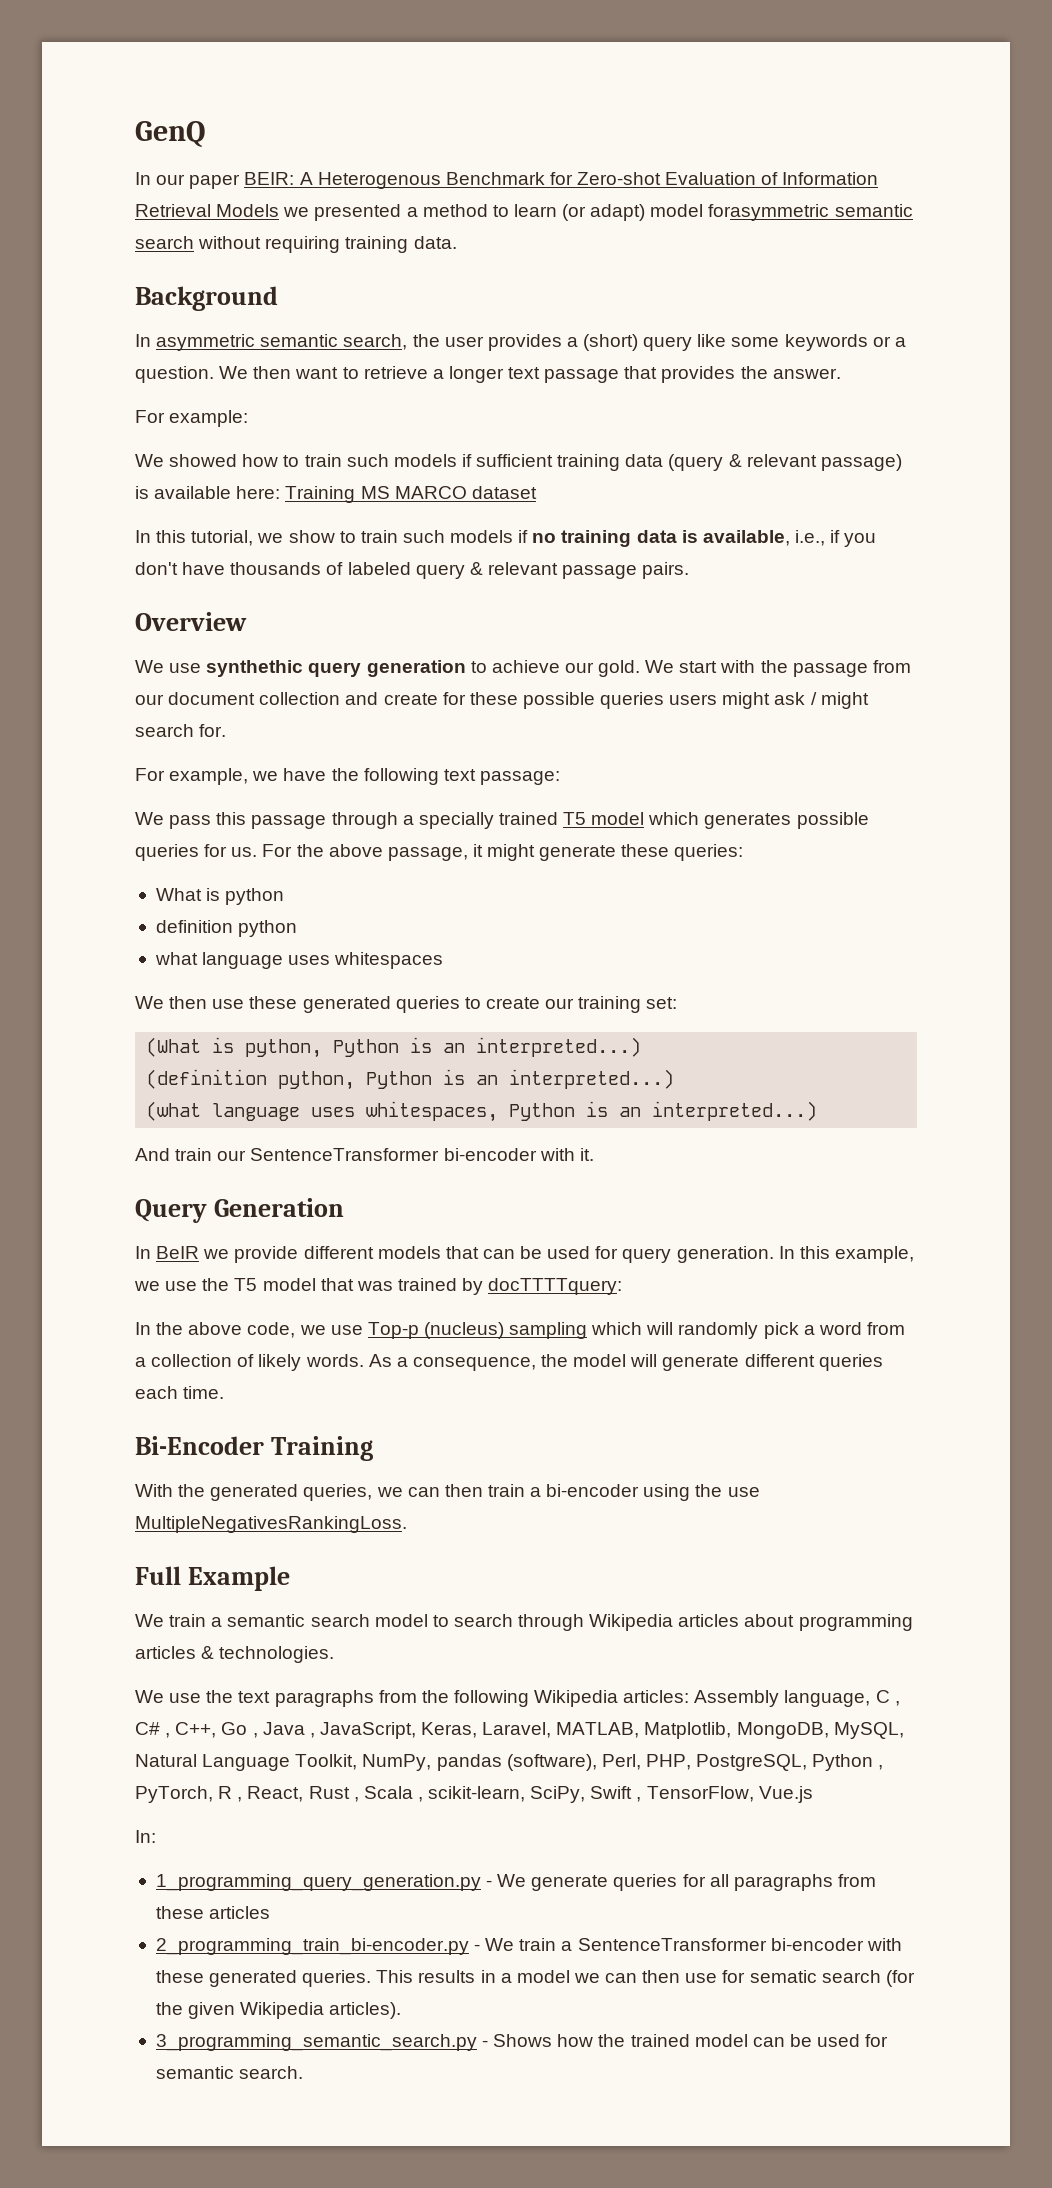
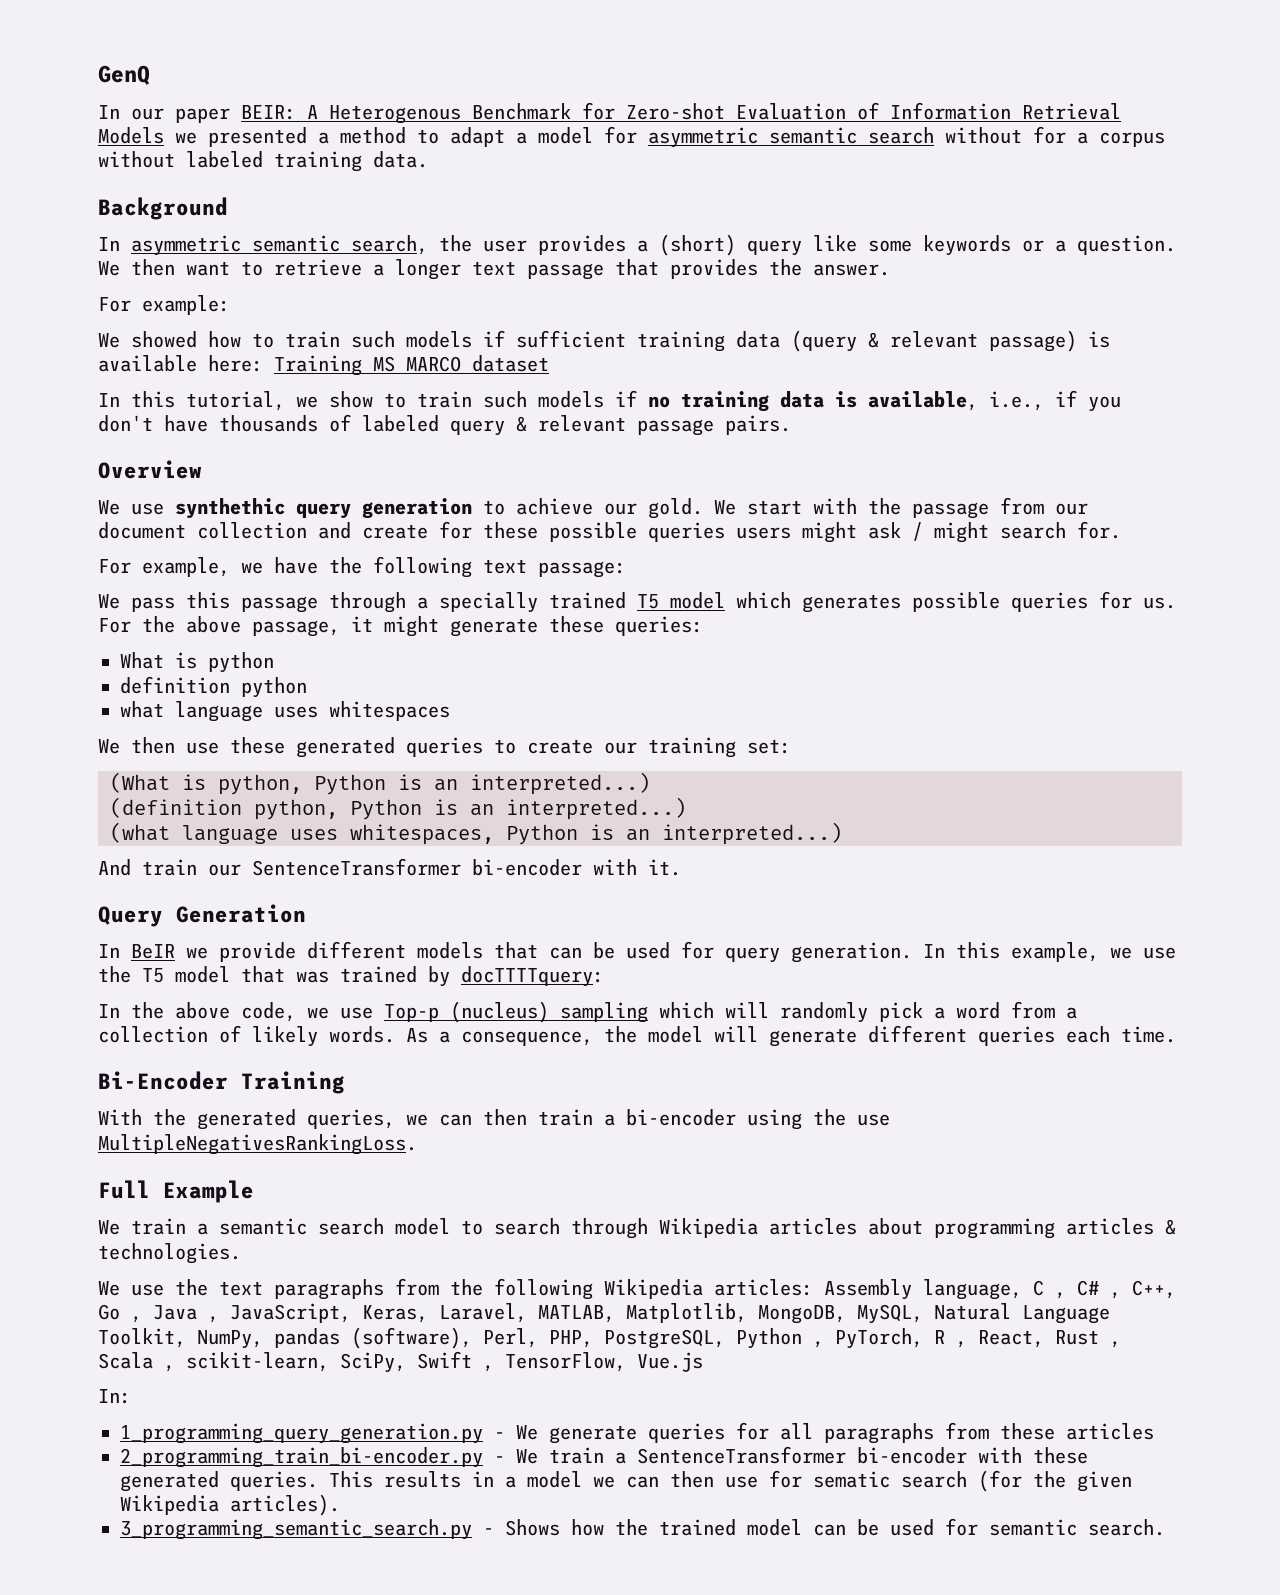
- In our paper BEIR: A Heterogenous Benchmark for Zero-shot Evaluation of Information Retrieval Models we presented a method to learn (or adapt) model forasymmetric semantic search without requiring training data.
+ In our paper BEIR: A Heterogenous Benchmark for Zero-shot Evaluation of Information Retrieval Models we presented a method to adapt a model for asymmetric semantic search without for a corpus without labeled training data.

